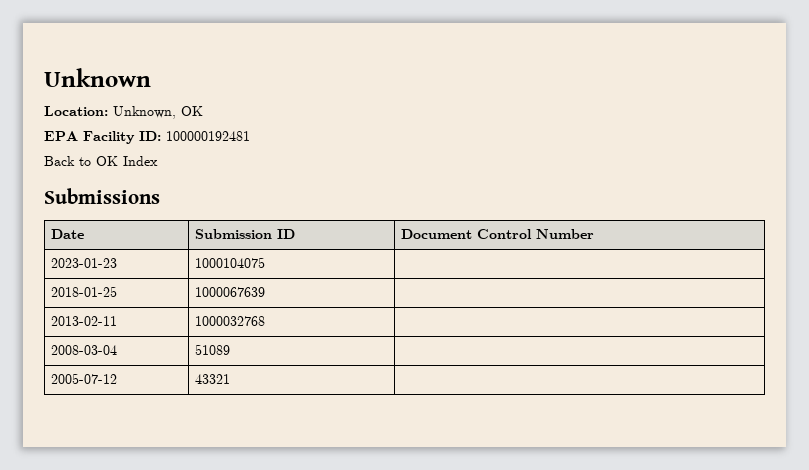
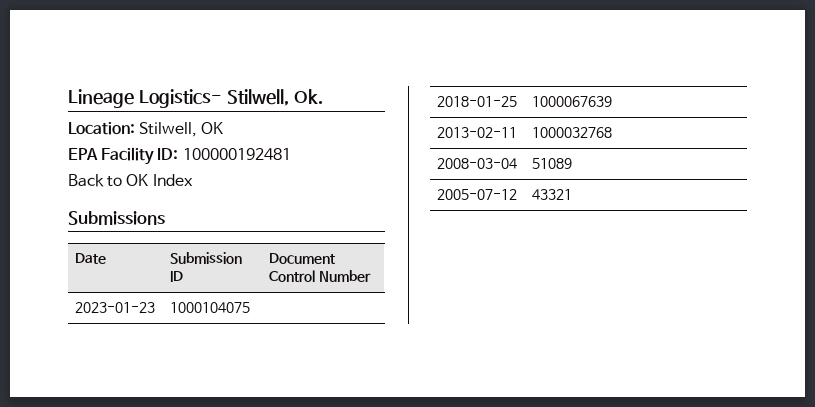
- Unknown
+ Lineage Logistics- Stilwell, Ok.
- Location: Unknown, OK
+ Location: Stilwell, OK

